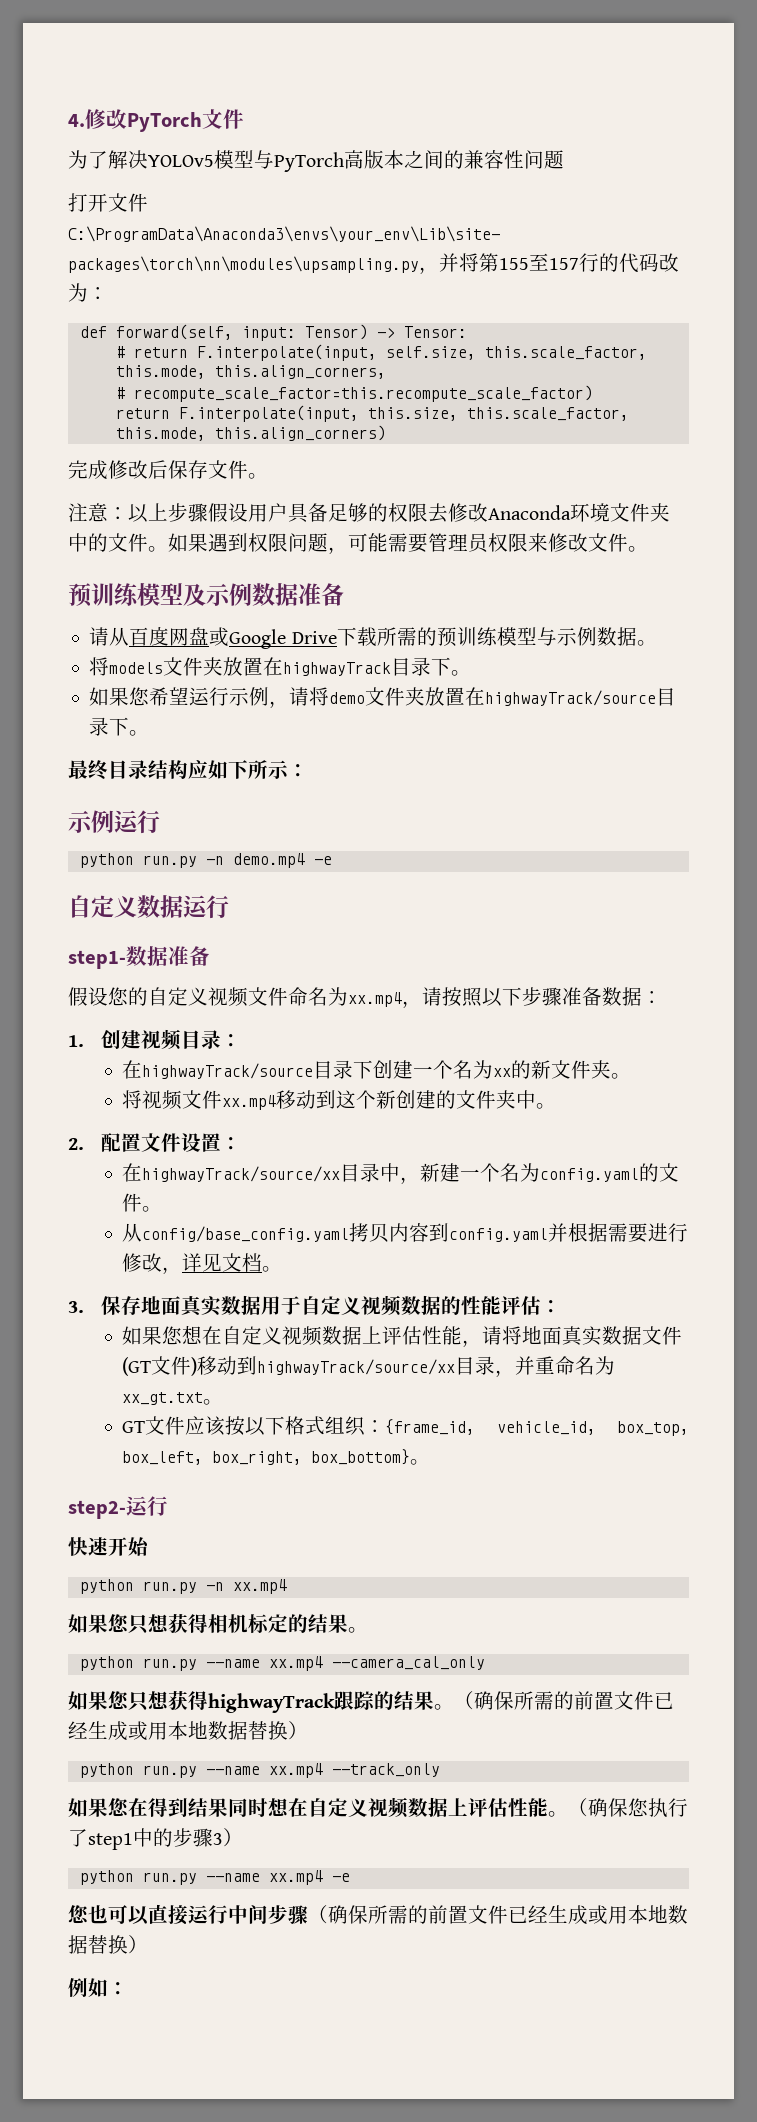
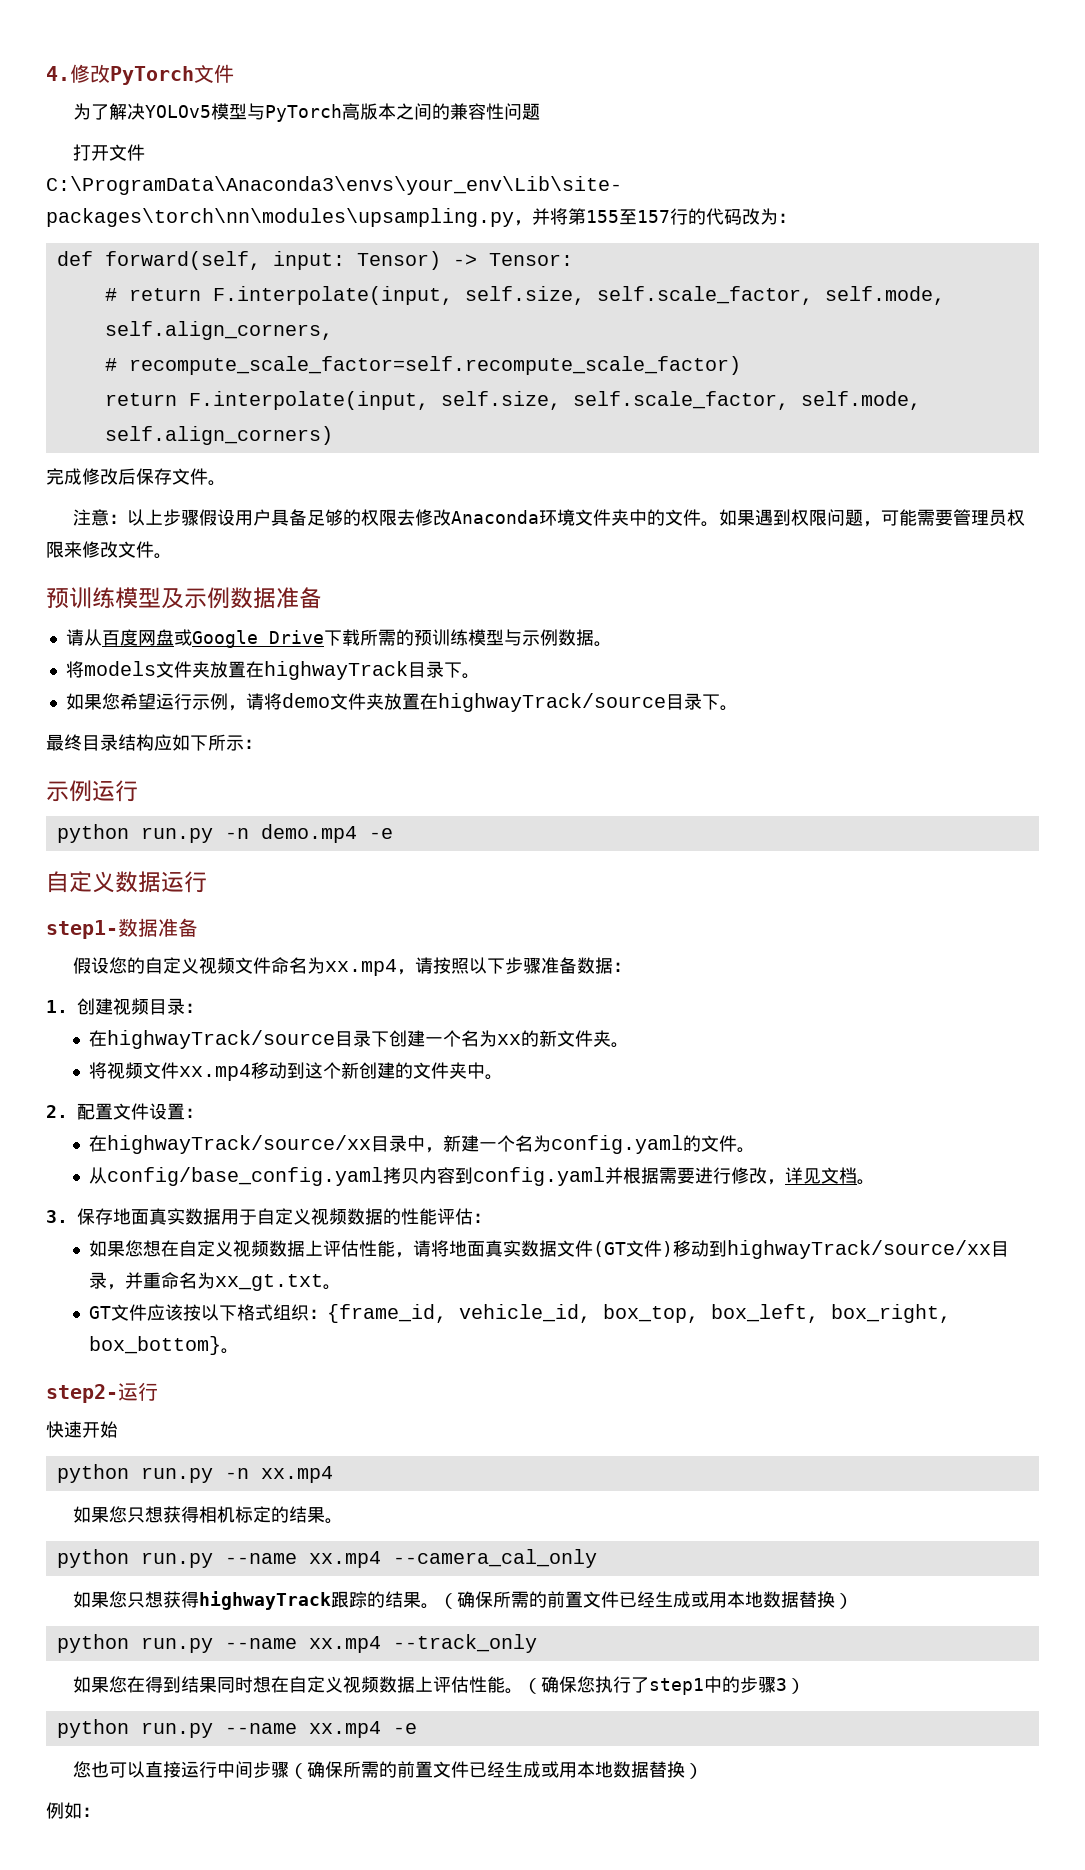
- # return F.interpolate(input, self.size, this.scale_factor, this.mode, this.align_corners,
- # recompute_scale_factor=this.recompute_scale_factor)
- return F.interpolate(input, this.size, this.scale_factor, this.mode, this.align_corners)
+ # return F.interpolate(input, self.size, self.scale_factor, self.mode, self.align_corners,
+ # recompute_scale_factor=self.recompute_scale_factor)
+ return F.interpolate(input, self.size, self.scale_factor, self.mode, self.align_corners)

